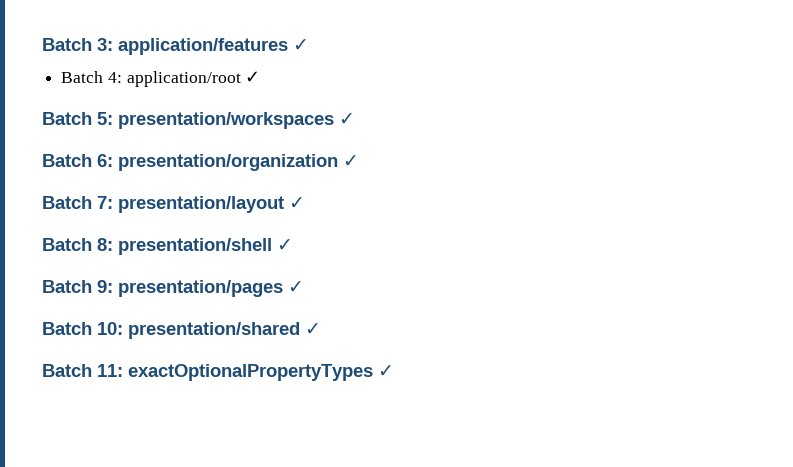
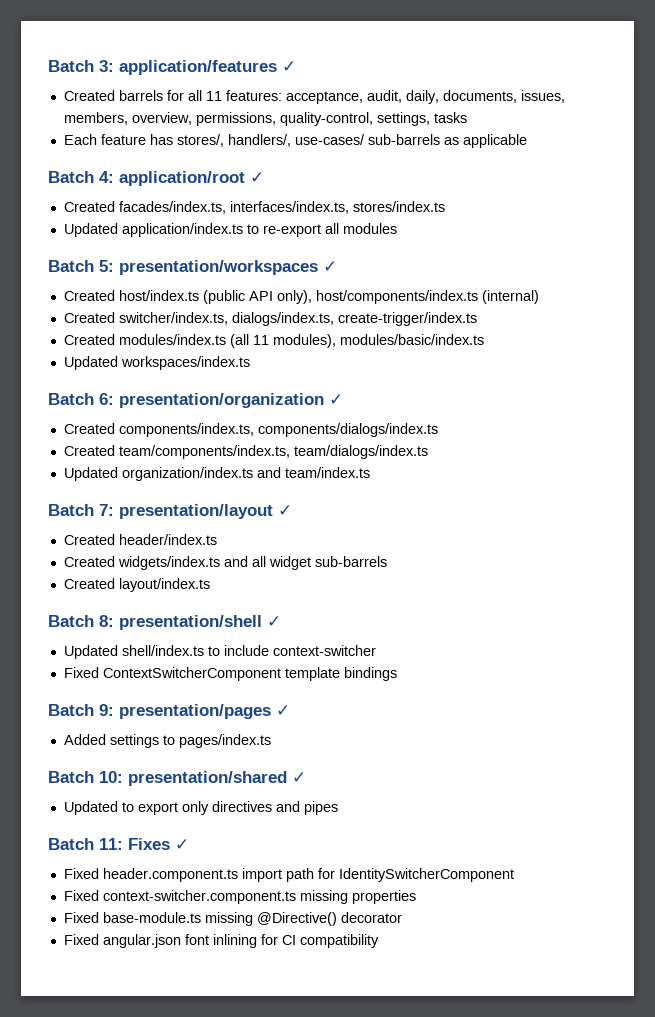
+ Created barrels for all 11 features: acceptance, audit, daily, documents, issues, members, overview, permissions, quality-control, settings, tasks
+ Each feature has stores/, handlers/, use-cases/ sub-barrels as applicable
  Batch 4: application/root ✓
+ Created facades/index.ts, interfaces/index.ts, stores/index.ts
+ Updated application/index.ts to re-export all modules
  Batch 5: presentation/workspaces ✓
+ Created host/index.ts (public API only), host/components/index.ts (internal)
+ Created switcher/index.ts, dialogs/index.ts, create-trigger/index.ts
+ Created modules/index.ts (all 11 modules), modules/basic/index.ts
+ Updated workspaces/index.ts
  Batch 6: presentation/organization ✓
+ Created components/index.ts, components/dialogs/index.ts
+ Created team/components/index.ts, team/dialogs/index.ts
+ Updated organization/index.ts and team/index.ts
  Batch 7: presentation/layout ✓
+ Created header/index.ts
+ Created widgets/index.ts and all widget sub-barrels
+ Created layout/index.ts
  Batch 8: presentation/shell ✓
+ Updated shell/index.ts to include context-switcher
+ Fixed ContextSwitcherComponent template bindings
+ Added settings to pages/index.ts
+ Updated to export only directives and pipes
- Batch 11: exactOptionalPropertyTypes ✓
+ Batch 11: Fixes ✓
+ Fixed header.component.ts import path for IdentitySwitcherComponent
+ Fixed context-switcher.component.ts missing properties
+ Fixed base-module.ts missing @Directive() decorator
+ Fixed angular.json font inlining for CI compatibility

